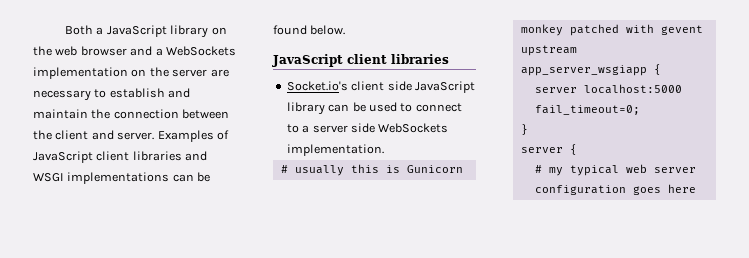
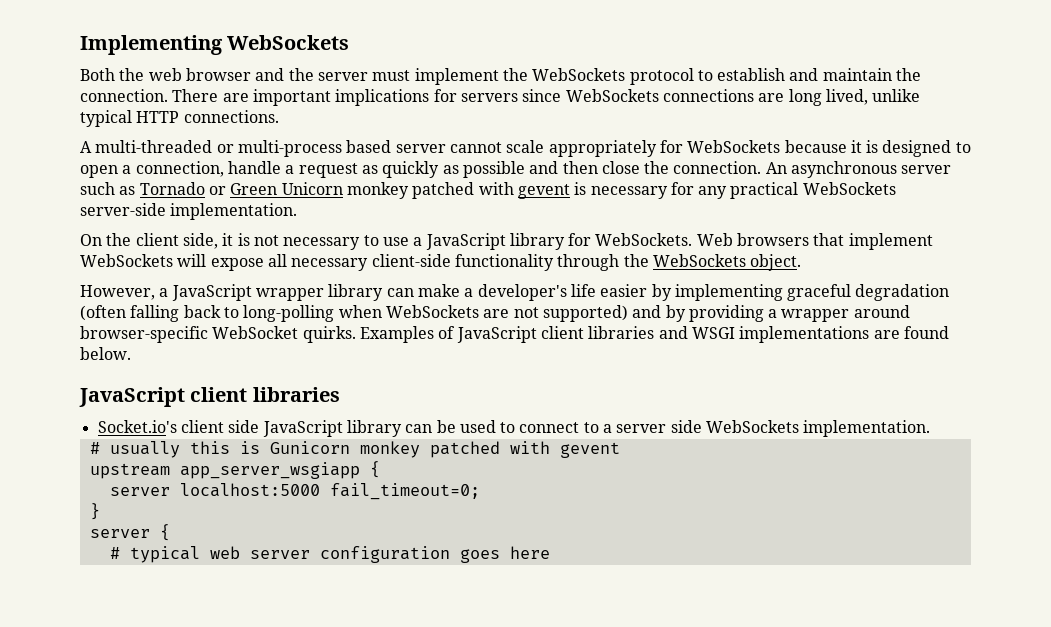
- Both a JavaScript library on the web browser and a WebSockets implementation on the server are necessary to establish and maintain the connection between the client and server.
+ Implementing WebSockets
+ Both the web browser and the server must implement the WebSockets protocol to establish and maintain the connection. There are important implications for servers since WebSockets connections are long lived, unlike typical HTTP connections.
+ A multi-threaded or multi-process based server cannot scale appropriately for WebSockets because it is designed to open a connection, handle a request as quickly as possible and then close the connection. An asynchronous server such as Tornado or Green Unicorn monkey patched with gevent is necessary for any practical WebSockets server-side implementation.
+ On the client side, it is not necessary to use a JavaScript library for WebSockets. Web browsers that implement WebSockets will expose all necessary client-side functionality through the WebSockets object.
+ However, a JavaScript wrapper library can make a developer's life easier by implementing graceful degradation (often falling back to long-polling when WebSockets are not supported) and by providing a wrapper around browser-specific WebSocket quirks.
- Examples of JavaScript client libraries and WSGI implementations can be found below.
+ Examples of JavaScript client libraries and WSGI implementations are found below.
- # my typical web server configuration goes here
+ # typical web server configuration goes here

